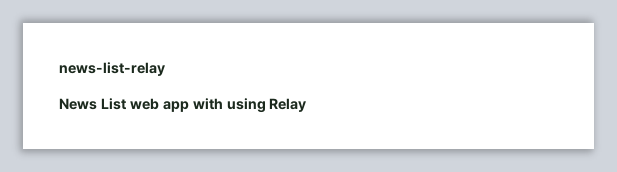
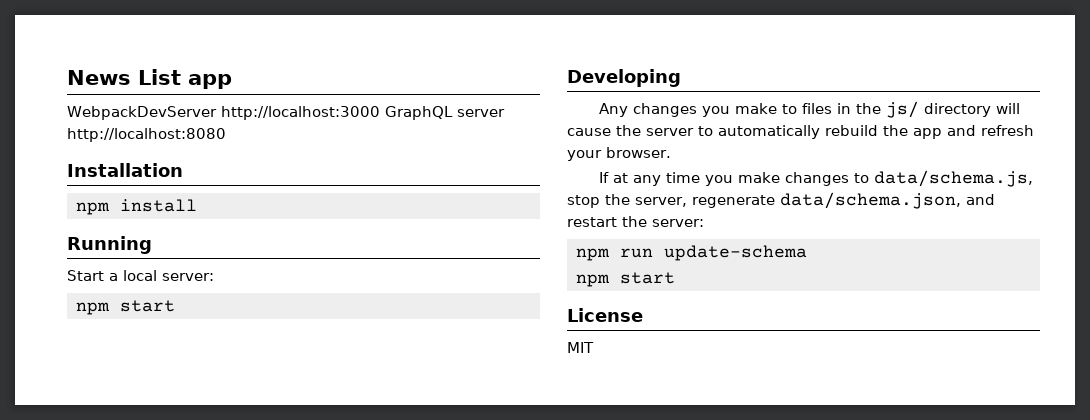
- news-list-relay
- News List web app with using Relay
+ News List app
+ WebpackDevServer http://localhost:3000 GraphQL server http://localhost:8080
+ Installation
+ npm install
+ Running
+ Start a local server:
+ npm start
+ Developing
+ Any changes you make to files in the js/ directory will cause the server to automatically rebuild the app and refresh your browser.
+ If at any time you make changes to data/schema.js, stop the server, regenerate data/schema.json, and restart the server:
+ npm run update-schema
+ npm start
+ License
+ MIT

